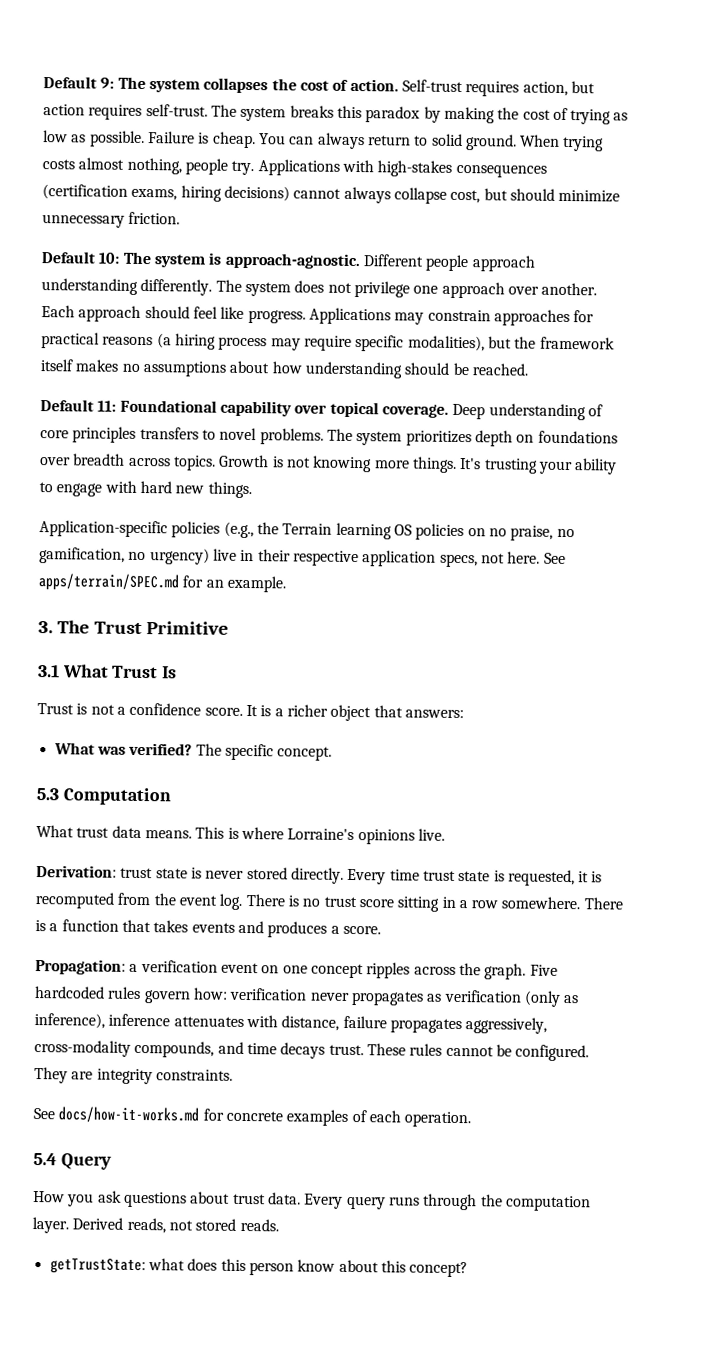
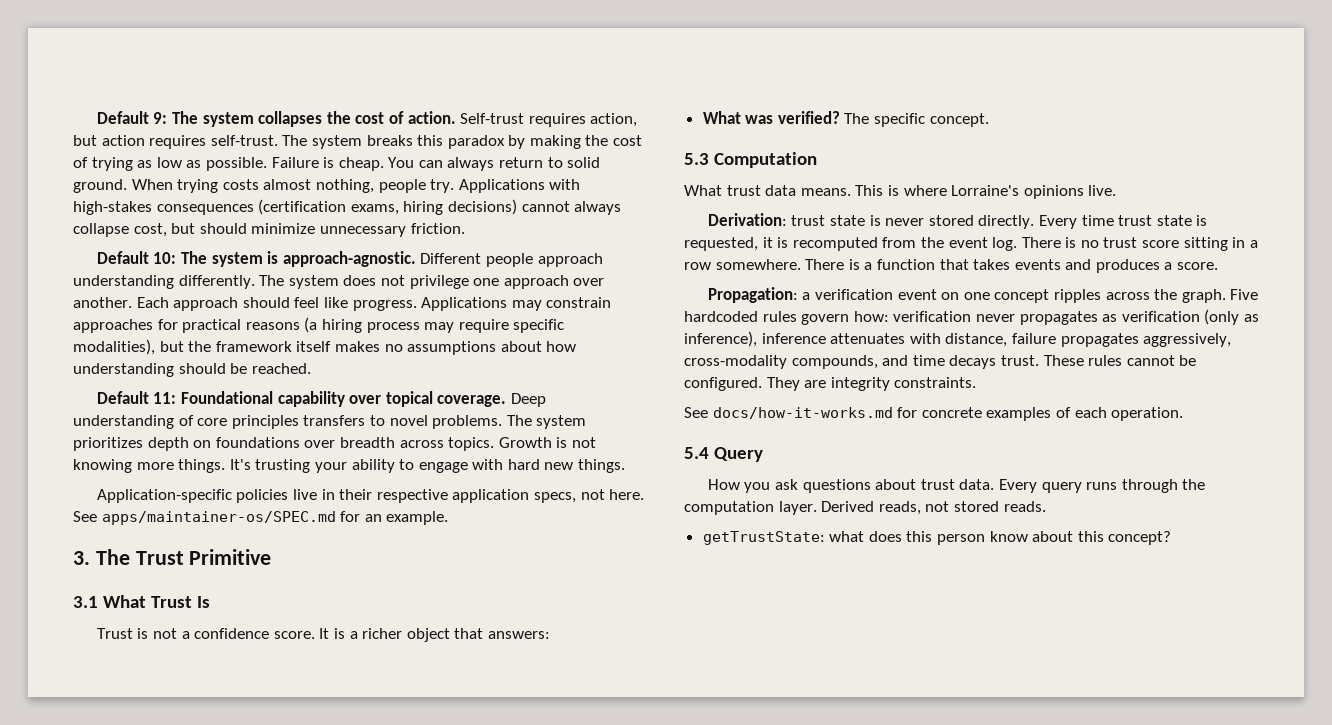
- Application-specific policies (e.g., the Terrain learning OS policies on no praise, no gamification, no urgency) live in their respective application specs, not here.
+ Application-specific policies live in their respective application specs, not here.
- See apps/terrain/SPEC.md for an example.
+ See apps/maintainer-os/SPEC.md for an example.

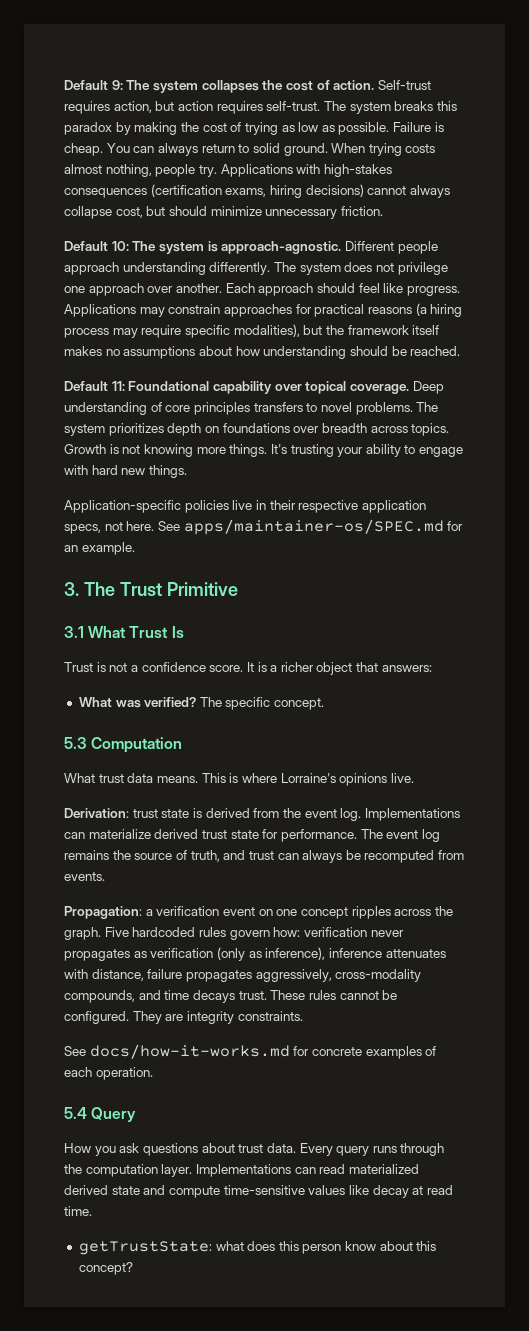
- Derivation: trust state is never stored directly. Every time trust state is requested, it is recomputed from the event log. There is no trust score sitting in a row somewhere. There is a function that takes events and produces a score.
+ Derivation: trust state is derived from the event log. Implementations can materialize derived trust state for performance. The event log remains the source of truth, and trust can always be recomputed from events.
- Derived reads, not stored reads.
+ Implementations can read materialized derived state and compute time-sensitive values like decay at read time.

